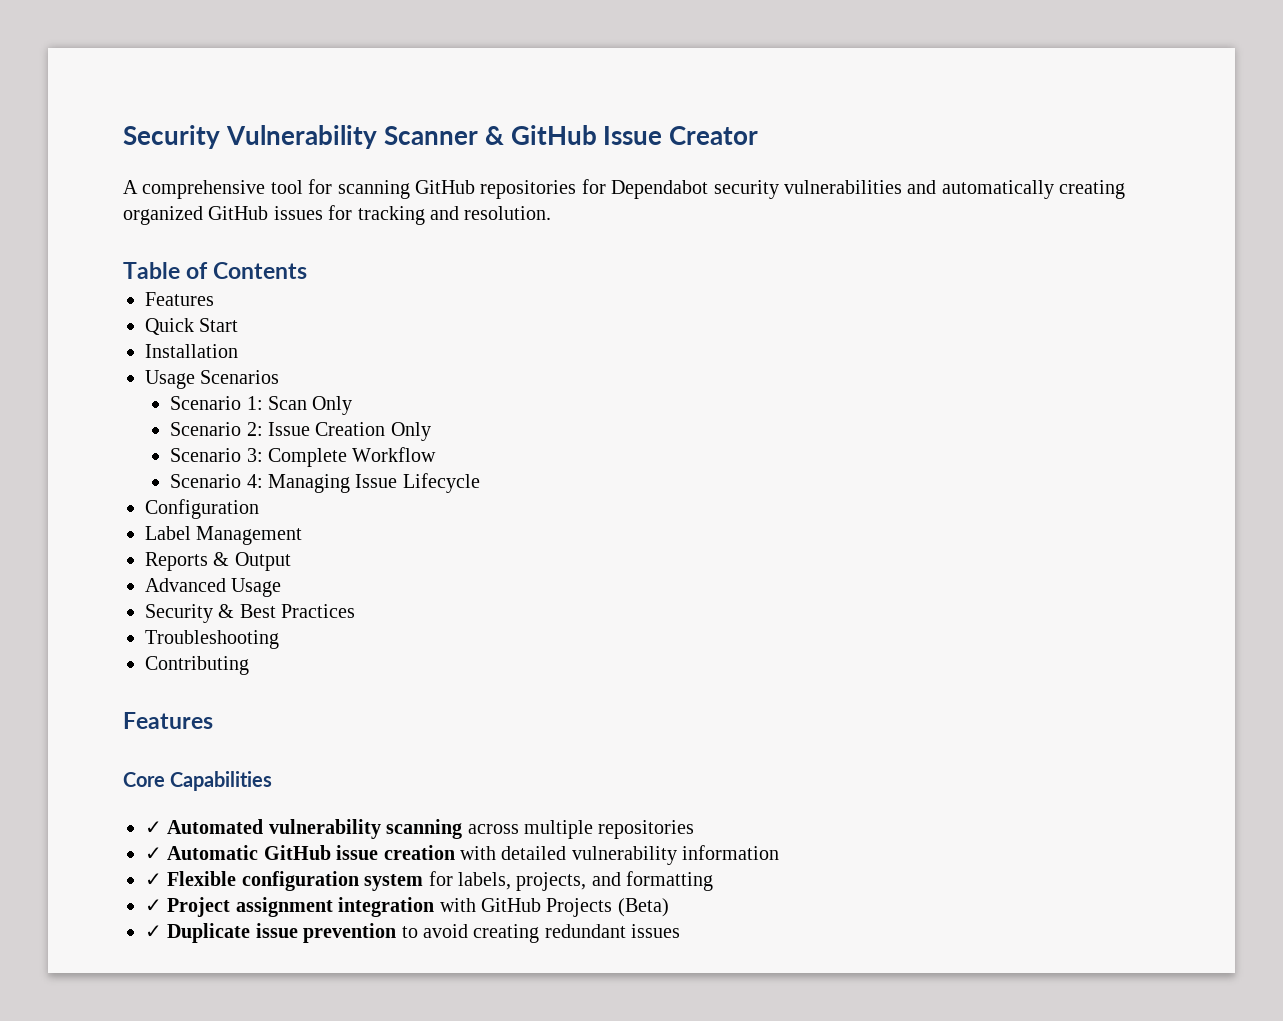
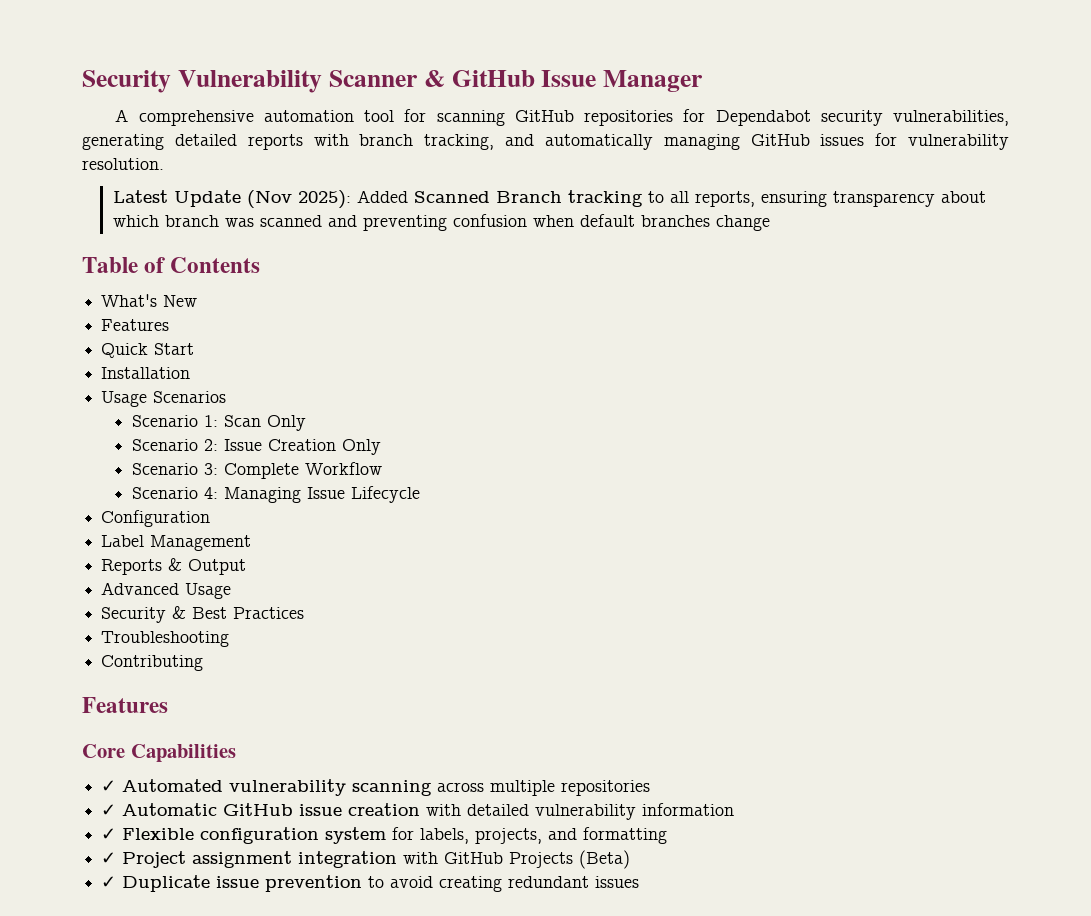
- Security Vulnerability Scanner & GitHub Issue Creator
+ Security Vulnerability Scanner & GitHub Issue Manager
- A comprehensive tool for scanning GitHub repositories for Dependabot security vulnerabilities and automatically creating organized GitHub issues for tracking and resolution.
+ A comprehensive automation tool for scanning GitHub repositories for Dependabot security vulnerabilities, generating detailed reports with branch tracking, and automatically managing GitHub issues for vulnerability resolution.
+ Latest Update (Nov 2025): Added Scanned Branch tracking to all reports, ensuring transparency about which branch was scanned and preventing confusion when default branches change
+ What's New

